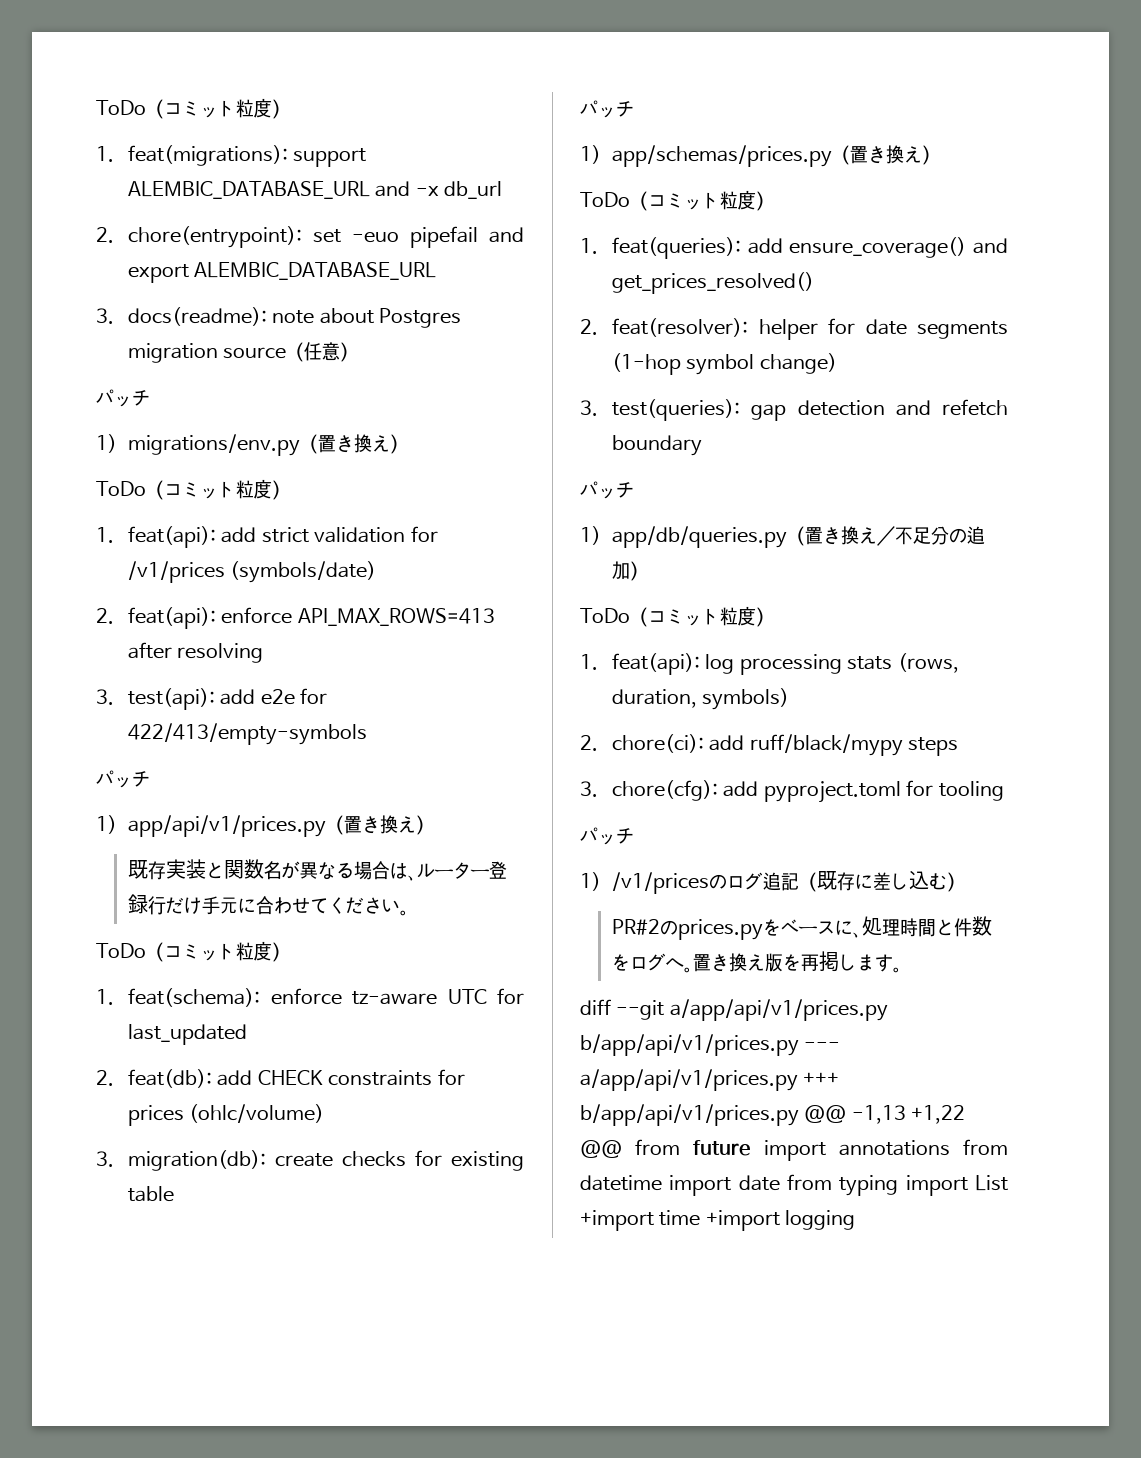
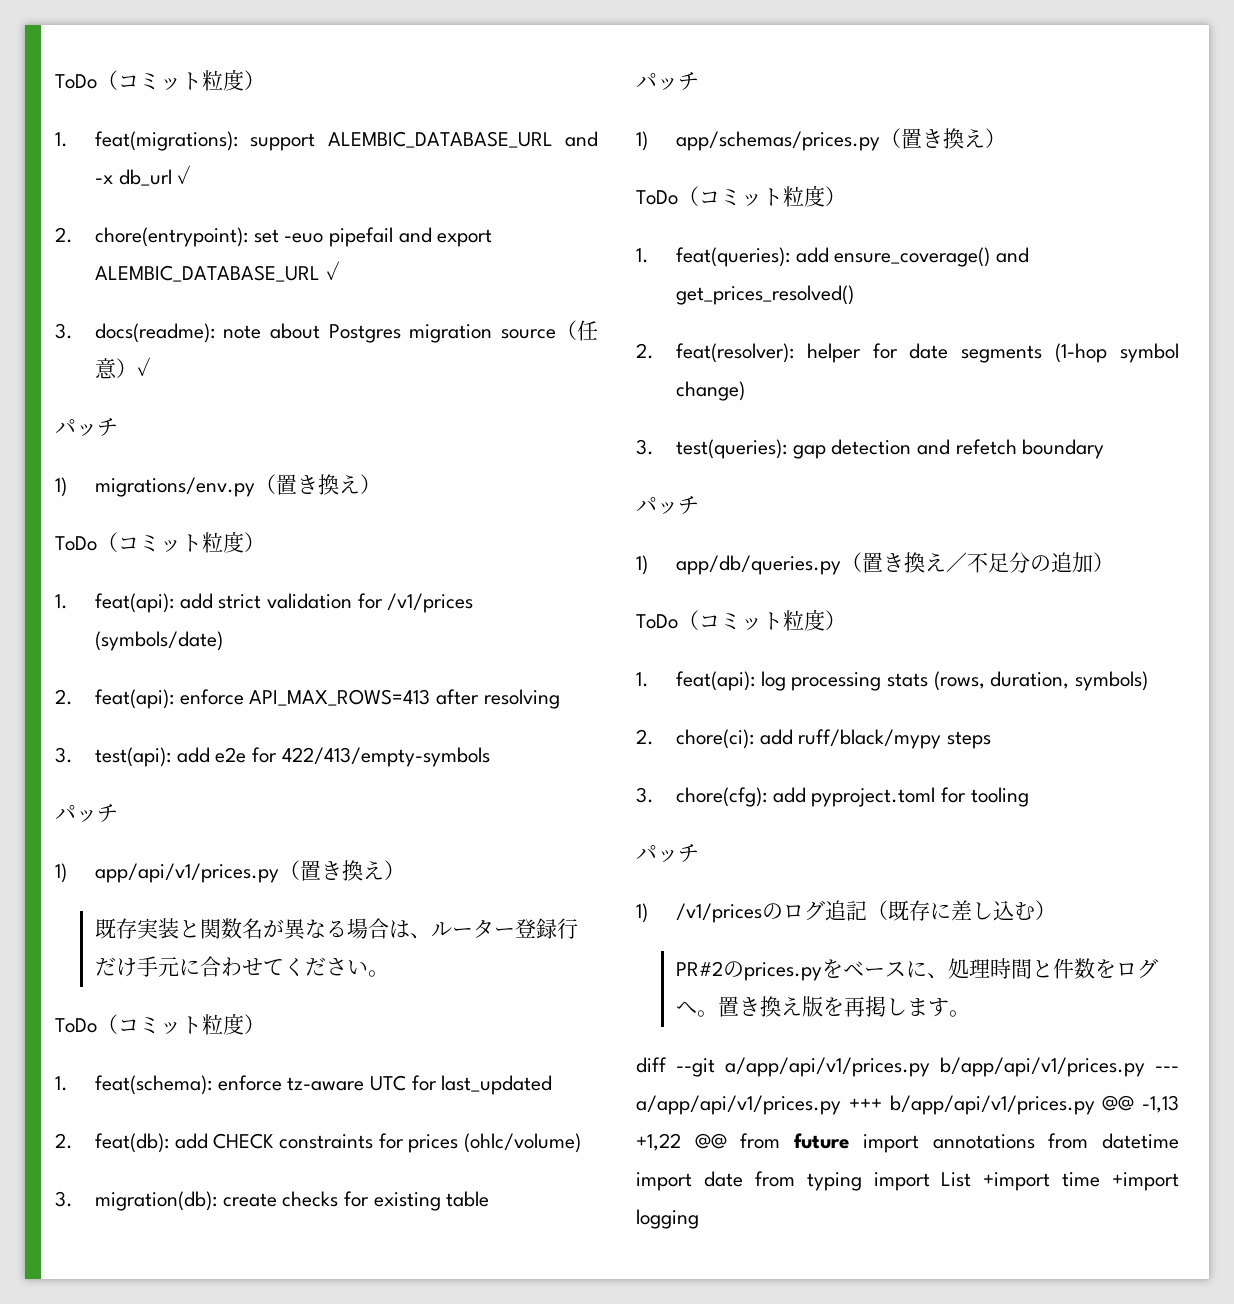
- 1. feat(migrations): support ALEMBIC_DATABASE_URL and -x db_url
+ 1. feat(migrations): support ALEMBIC_DATABASE_URL and -x db_url ✓
- 2. chore(entrypoint): set -euo pipefail and export ALEMBIC_DATABASE_URL
+ 2. chore(entrypoint): set -euo pipefail and export ALEMBIC_DATABASE_URL ✓
- 3. docs(readme): note about Postgres migration source（任意）
+ 3. docs(readme): note about Postgres migration source（任意）✓

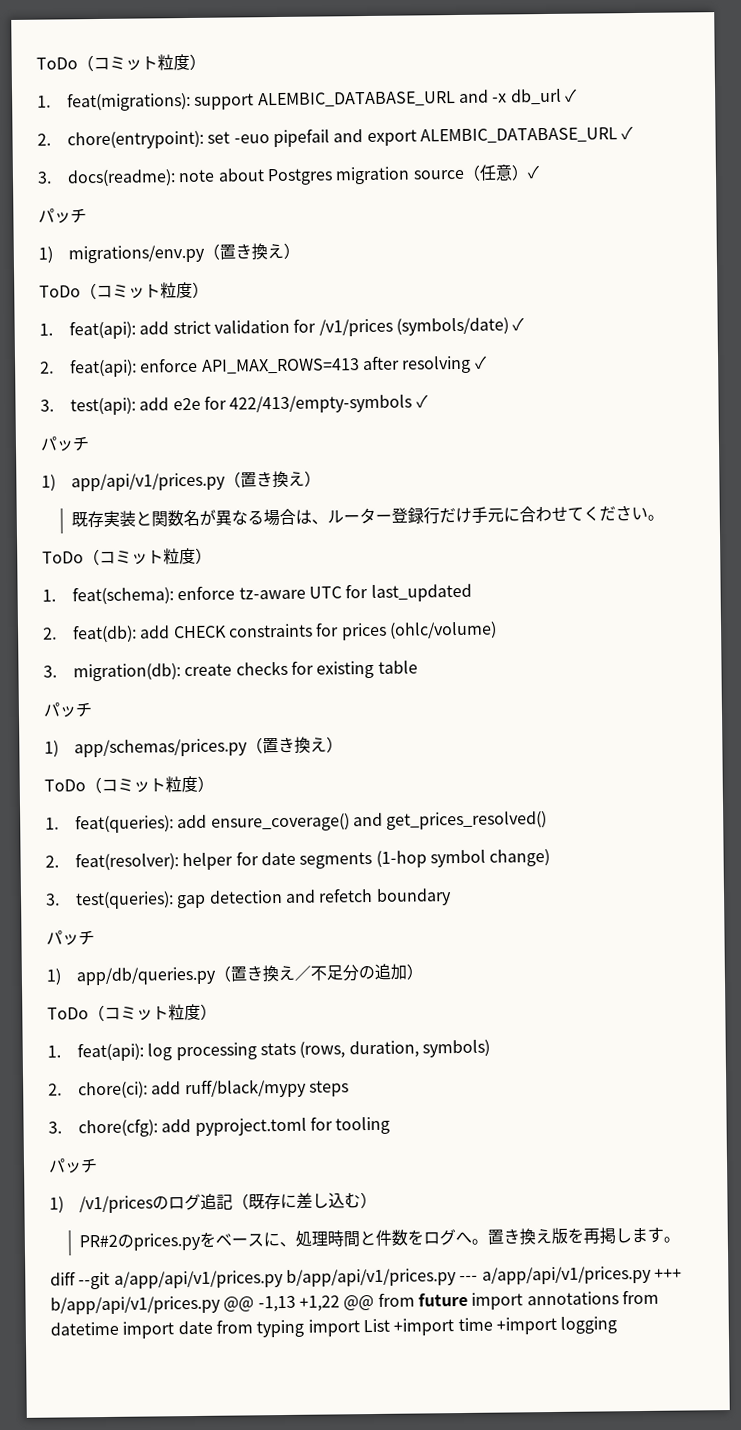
- 1. feat(api): add strict validation for /v1/prices (symbols/date)
+ 1. feat(api): add strict validation for /v1/prices (symbols/date) ✓
- 2. feat(api): enforce API_MAX_ROWS=413 after resolving
+ 2. feat(api): enforce API_MAX_ROWS=413 after resolving ✓
- 3. test(api): add e2e for 422/413/empty-symbols
+ 3. test(api): add e2e for 422/413/empty-symbols ✓

